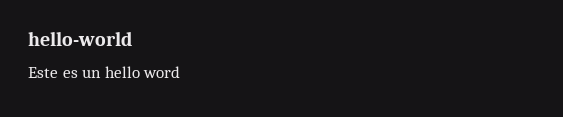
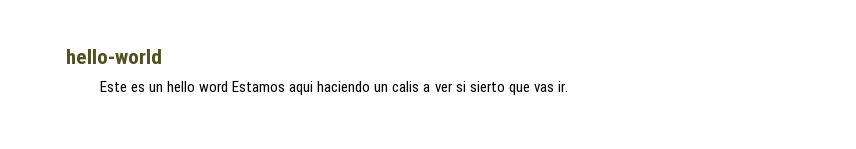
- Este es un hello word
+ Este es un hello word Estamos aqui haciendo un calis a ver si sierto que vas ir.

